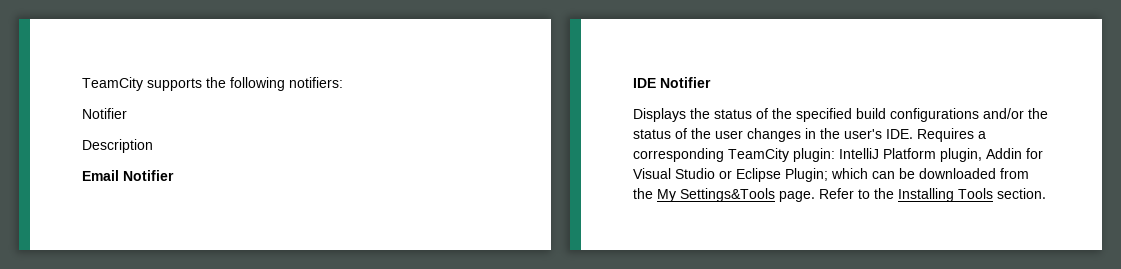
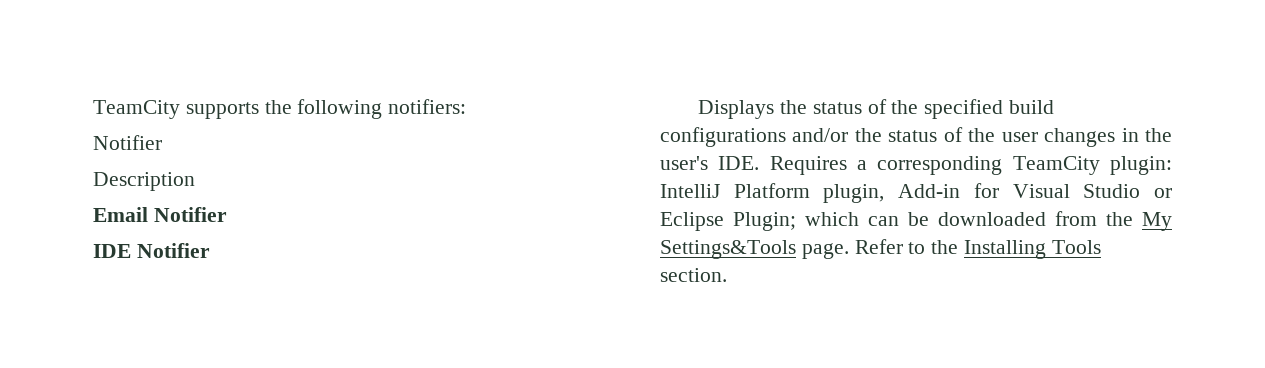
- Displays the status of the specified build configurations and/or the status of the user changes in the user's IDE. Requires a corresponding TeamCity plugin: IntelliJ Platform plugin, Addin for Visual Studio or Eclipse Plugin; which can be downloaded from the My Settings&Tools page.
+ Displays the status of the specified build configurations and/or the status of the user changes in the user's IDE. Requires a corresponding TeamCity plugin: IntelliJ Platform plugin, Add-in for Visual Studio or Eclipse Plugin; which can be downloaded from the My Settings&Tools page.

